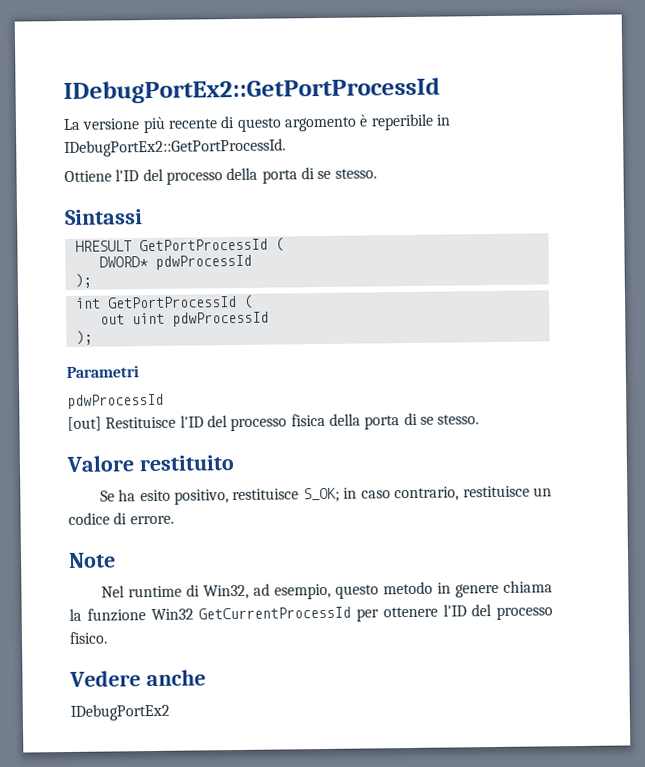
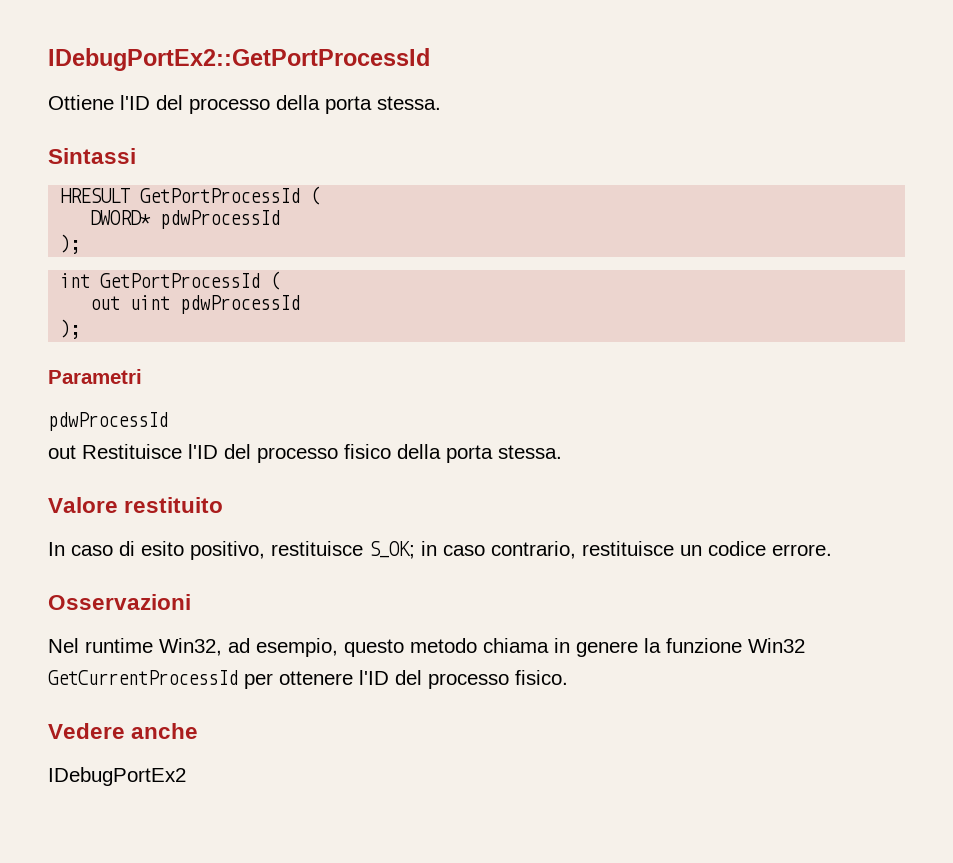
- La versione più recente di questo argomento è reperibile in IDebugPortEx2::GetPortProcessId.
- Ottiene l'ID del processo della porta di se stesso.
+ Ottiene l'ID del processo della porta stessa.
- [out] Restituisce l'ID del processo fisica della porta di se stesso.
+ out Restituisce l'ID del processo fisico della porta stessa.
- Se ha esito positivo, restituisce S_OK; in caso contrario, restituisce un codice di errore.
+ In caso di esito positivo, restituisce S_OK; in caso contrario, restituisce un codice errore.
- Note
+ Osservazioni
- Nel runtime di Win32, ad esempio, questo metodo in genere chiama la funzione Win32 GetCurrentProcessId per ottenere l'ID del processo fisico.
+ Nel runtime Win32, ad esempio, questo metodo chiama in genere la funzione Win32 GetCurrentProcessId per ottenere l'ID del processo fisico.

